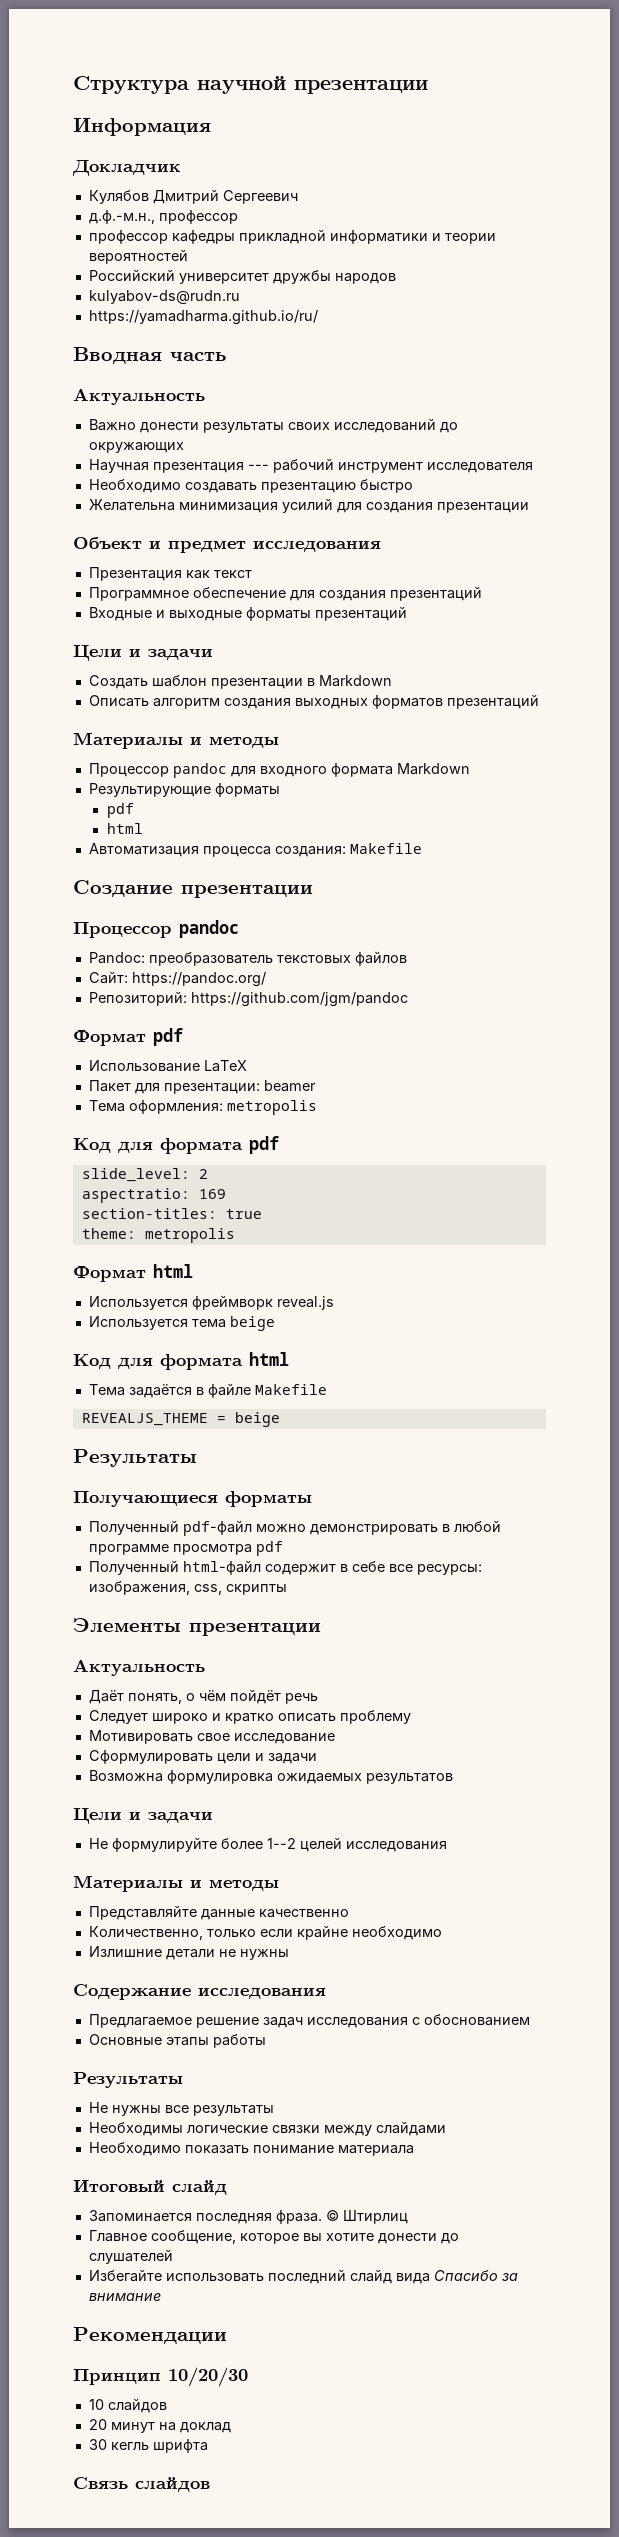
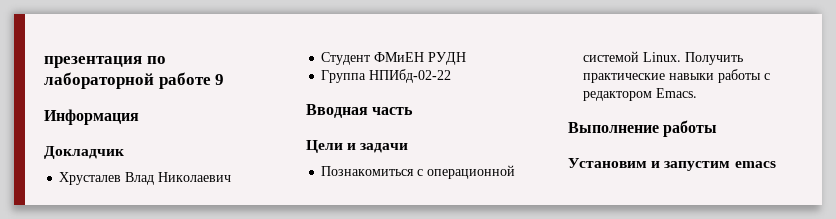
- Структура научной презентации
+ презентация по лабораторной работе 9
  Информация
  Докладчик
- Кулябов Дмитрий Сергеевич
- д.ф.-м.н., профессор
- профессор кафедры прикладной информатики и теории вероятностей
- Российский университет дружбы народов
- kulyabov-ds@rudn.ru
- https://yamadharma.github.io/ru/
+ Хрусталев Влад Николаевич
+ Студент ФМиЕН РУДН
+ Группа НПИбд-02-22
  Вводная часть
- Актуальность
- Важно донести результаты своих исследований до окружающих
- Научная презентация --- рабочий инструмент исследователя
- Необходимо создавать презентацию быстро
- Желательна минимизация усилий для создания презентации
- Объект и предмет исследования
- Презентация как текст
- Программное обеспечение для создания презентаций
- Входные и выходные форматы презентаций
  Цели и задачи
- Создать шаблон презентации в Markdown
- Описать алгоритм создания выходных форматов презентаций
- Материалы и методы
- Процессор pandoc для входного формата Markdown
- Результирующие форматы
- pdf
- html
- Автоматизация процесса создания: Makefile
- Создание презентации
- Процессор pandoc
- Pandoc: преобразователь текстовых файлов
- Сайт: https://pandoc.org/
- Репозиторий: https://github.com/jgm/pandoc
- Формат pdf
- Использование LaTeX
- Пакет для презентации: beamer
- Тема оформления: metropolis
- Код для формата pdf
- slide_level: 2
- aspectratio: 169
- section-titles: true
- theme: metropolis
- Формат html
- Используется фреймворк reveal.js
- Используется тема beige
- Код для формата html
- Тема задаётся в файле Makefile
- REVEALJS_THEME = beige
- Результаты
- Получающиеся форматы
- Полученный pdf-файл можно демонстрировать в любой программе просмотра pdf
- Полученный html-файл содержит в себе все ресурсы: изображения, css, скрипты
- Элементы презентации
- Актуальность
- Даёт понять, о чём пойдёт речь
- Следует широко и кратко описать проблему
- Мотивировать свое исследование
- Сформулировать цели и задачи
- Возможна формулировка ожидаемых результатов
- Цели и задачи
- Не формулируйте более 1--2 целей исследования
- Материалы и методы
- Представляйте данные качественно
- Количественно, только если крайне необходимо
- Излишние детали не нужны
- Содержание исследования
- Предлагаемое решение задач исследования с обоснованием
- Основные этапы работы
- Результаты
- Не нужны все результаты
- Необходимы логические связки между слайдами
- Необходимо показать понимание материала
- Итоговый слайд
- Запоминается последняя фраза. © Штирлиц
- Главное сообщение, которое вы хотите донести до слушателей
- Избегайте использовать последний слайд вида Спасибо за внимание
- Рекомендации
- Принцип 10/20/30
- 10 слайдов
- 20 минут на доклад
- 30 кегль шрифта
- Связь слайдов
+ Познакомиться с операционной системой Linux. Получить практические навыки работы с редактором Emacs.
+ Выполнение работы
+ Установим и запустим emacs

